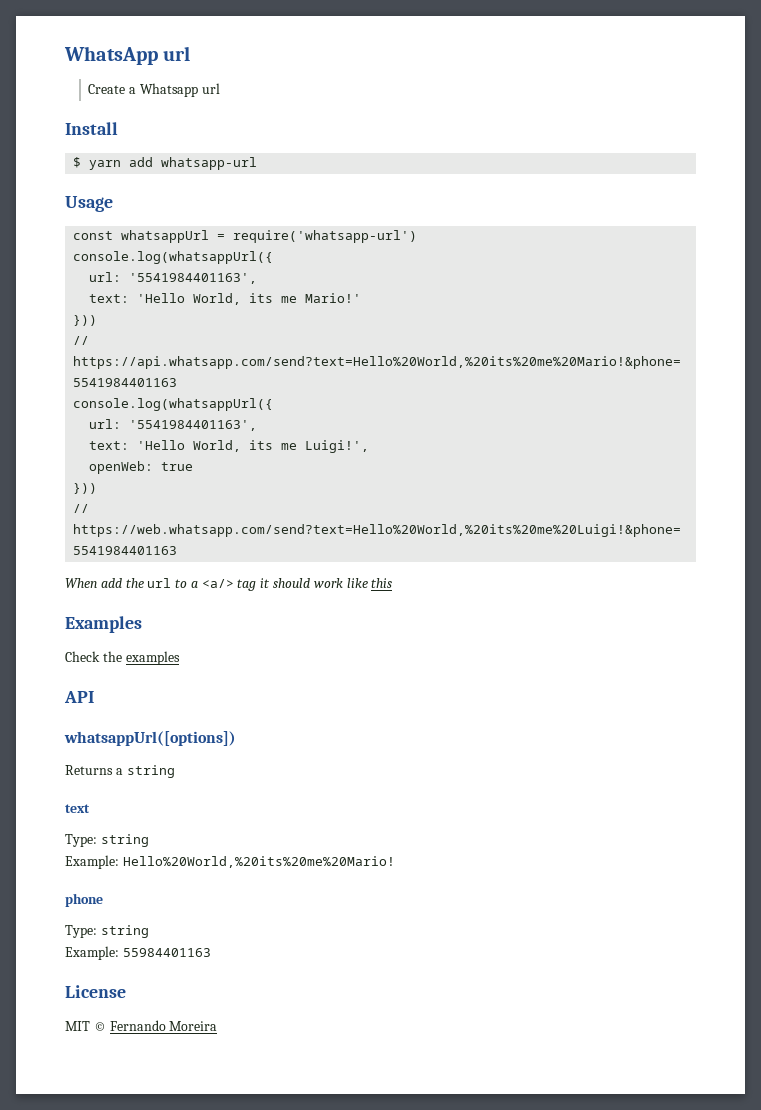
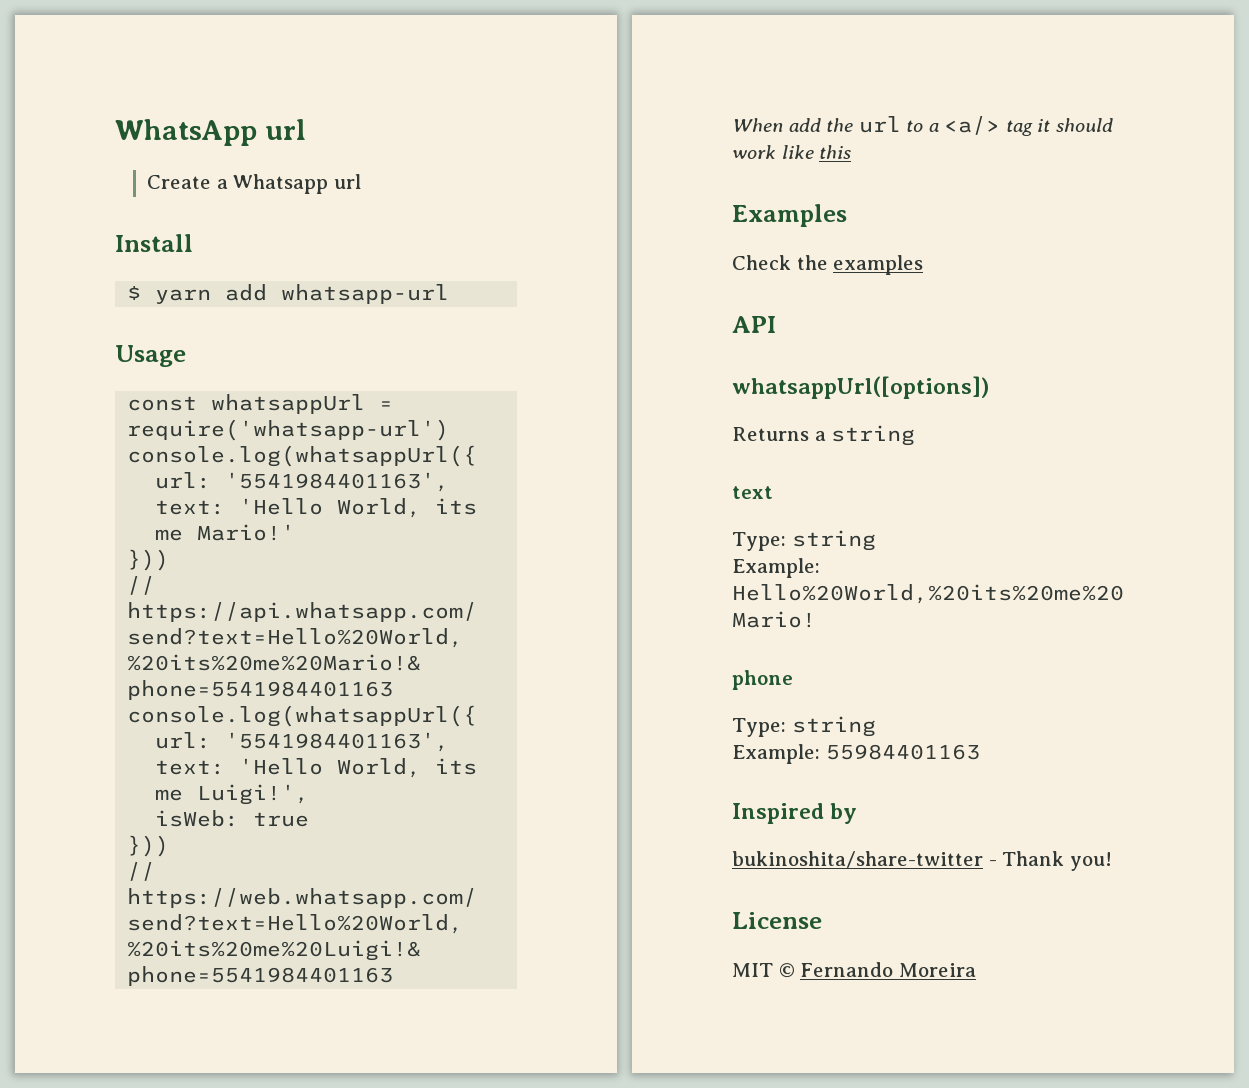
- openWeb: true
+ isWeb: true
+ Inspired by
+ bukinoshita/share-twitter - Thank you!

